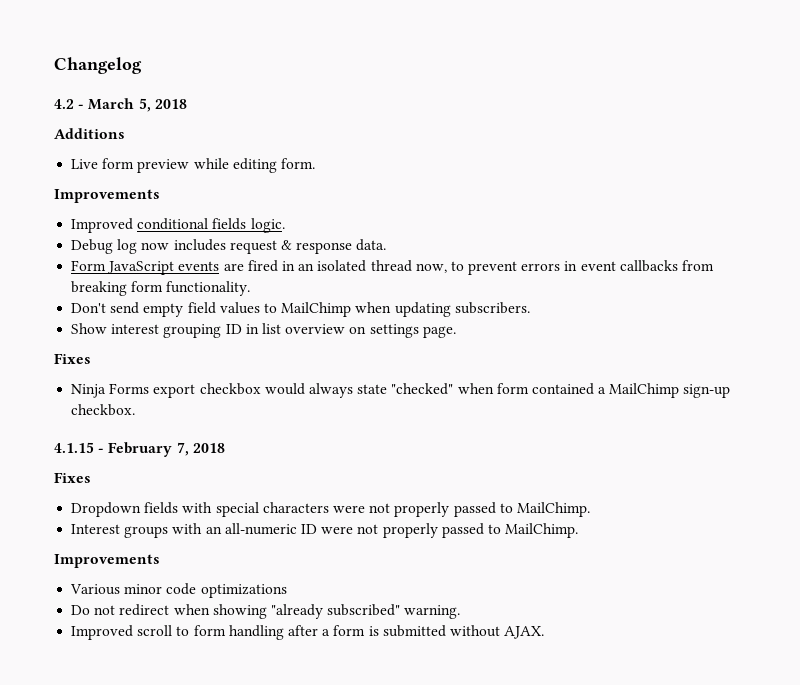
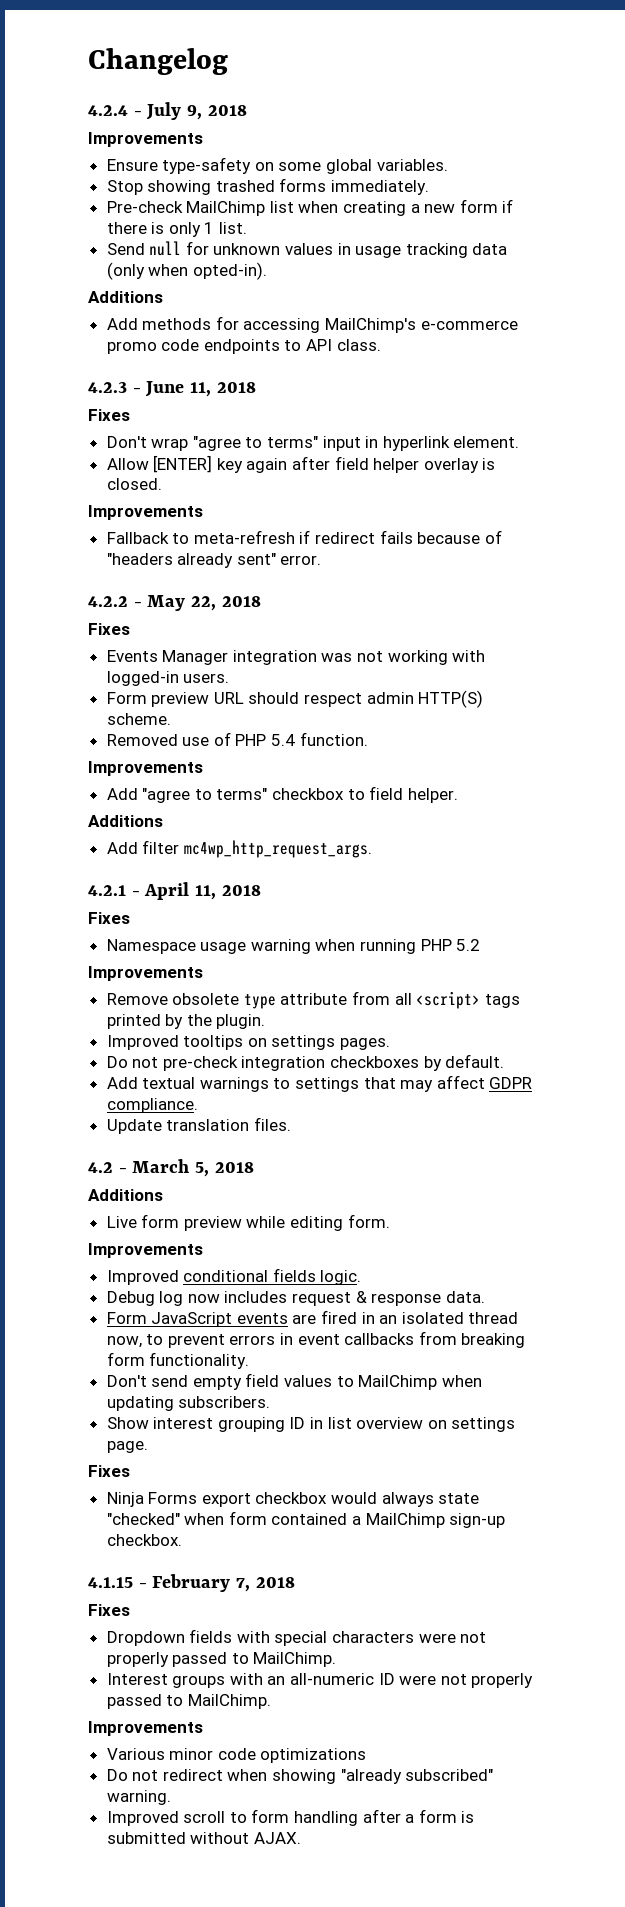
+ 4.2.4 - July 9, 2018
+ Improvements
+ Ensure type-safety on some global variables.
+ Stop showing trashed forms immediately.
+ Pre-check MailChimp list when creating a new form if there is only 1 list.
+ Send null for unknown values in usage tracking data (only when opted-in).
+ Additions
+ Add methods for accessing MailChimp's e-commerce promo code endpoints to API class.
+ 4.2.3 - June 11, 2018
+ Fixes
+ Don't wrap "agree to terms" input in hyperlink element.
+ Allow [ENTER] key again after field helper overlay is closed.
+ Improvements
+ Fallback to meta-refresh if redirect fails because of "headers already sent" error.
+ 4.2.2 - May 22, 2018
+ Fixes
+ Events Manager integration was not working with logged-in users.
+ Form preview URL should respect admin HTTP(S) scheme.
+ Removed use of PHP 5.4 function.
+ Improvements
+ Add "agree to terms" checkbox to field helper.
+ Additions
+ Add filter mc4wp_http_request_args.
+ 4.2.1 - April 11, 2018
+ Fixes
+ Namespace usage warning when running PHP 5.2
+ Improvements
+ Remove obsolete type attribute from all <script> tags printed by the plugin.
+ Improved tooltips on settings pages.
+ Do not pre-check integration checkboxes by default.
+ Add textual warnings to settings that may affect GDPR compliance.
+ Update translation files.

